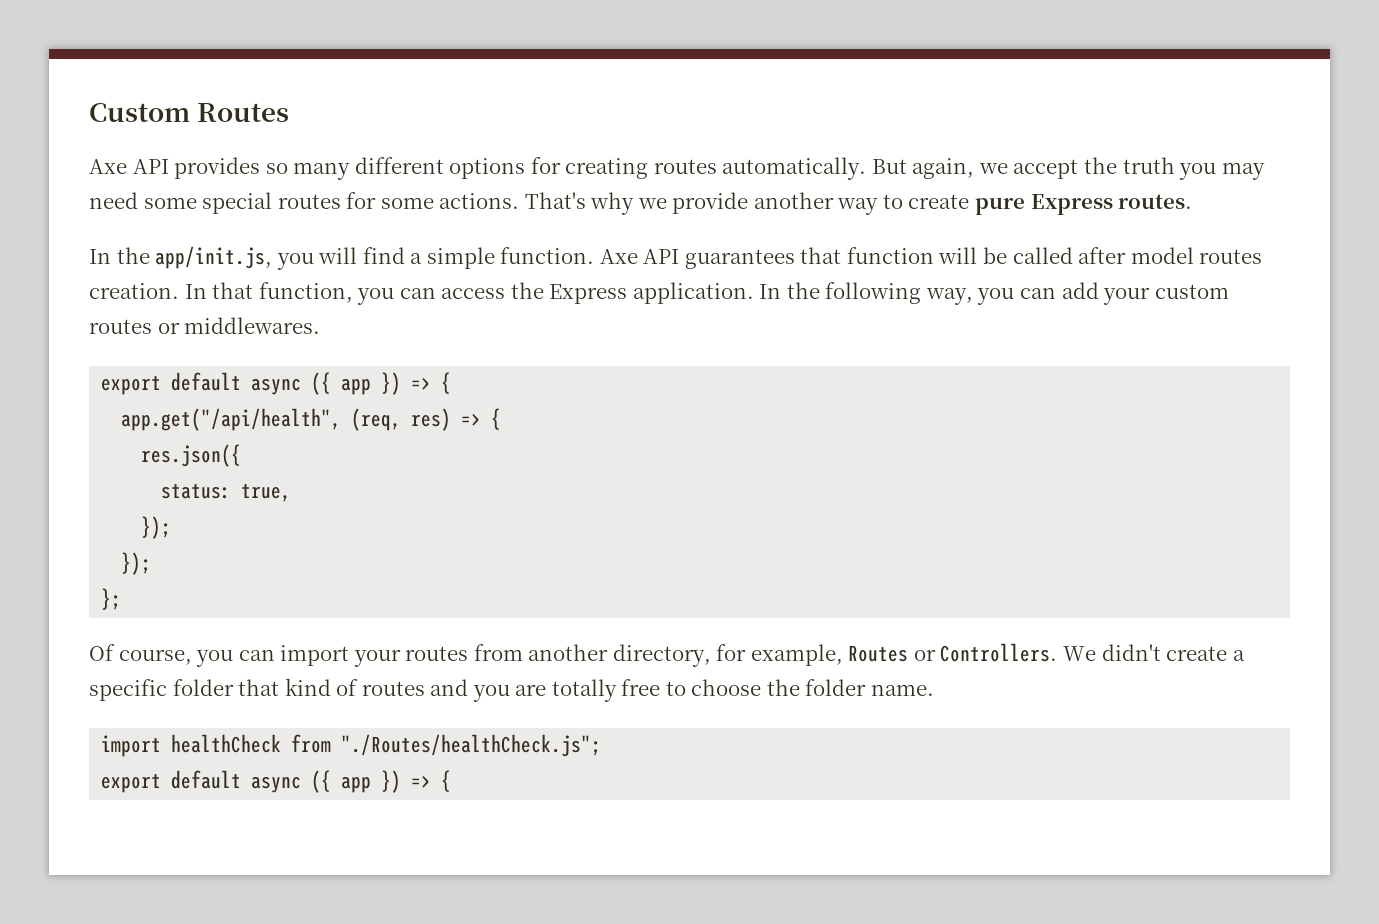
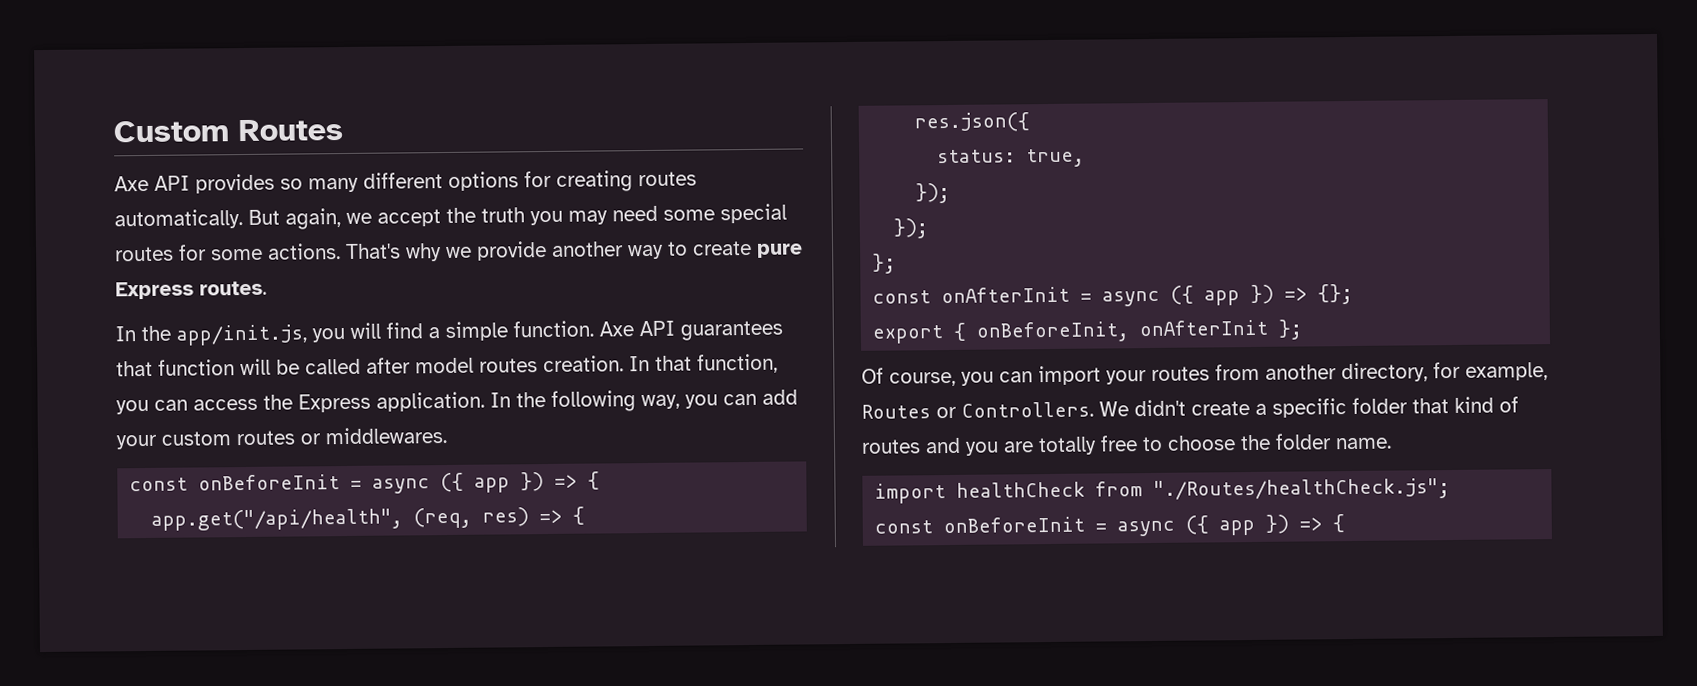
  In the following way, you can add your custom routes or middlewares.
- export default async ({ app }) => {
+ const onBeforeInit = async ({ app }) => {
+ const onAfterInit = async ({ app }) => {};
+ export { onBeforeInit, onAfterInit };
  import healthCheck from "./Routes/healthCheck.js";
- export default async ({ app }) => {
+ const onBeforeInit = async ({ app }) => {

